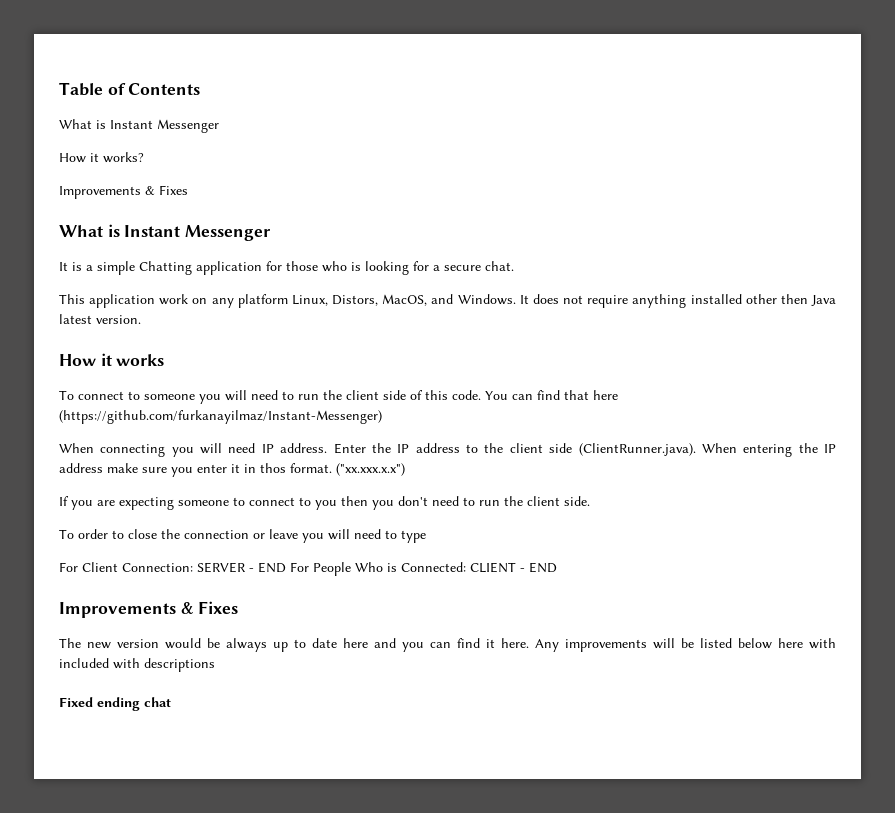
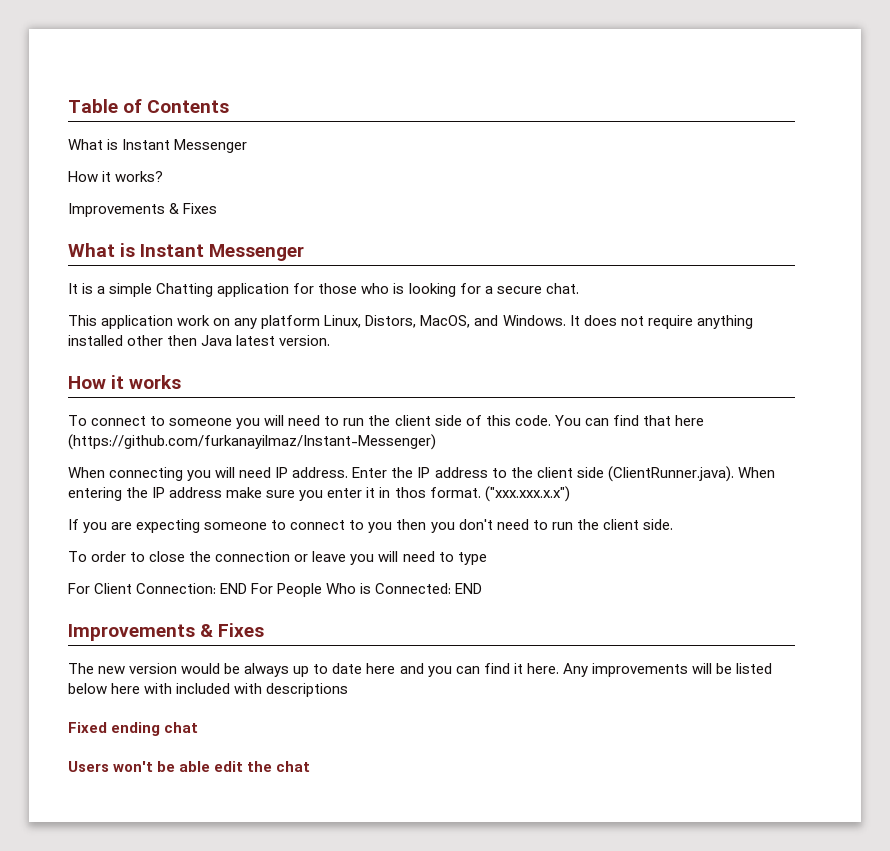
- ("xx.xxx.x.x")
+ ("xxx.xxx.x.x")
- For Client Connection: SERVER - END For People Who is Connected: CLIENT - END
+ For Client Connection: END For People Who is Connected: END
+ Users won't be able edit the chat

